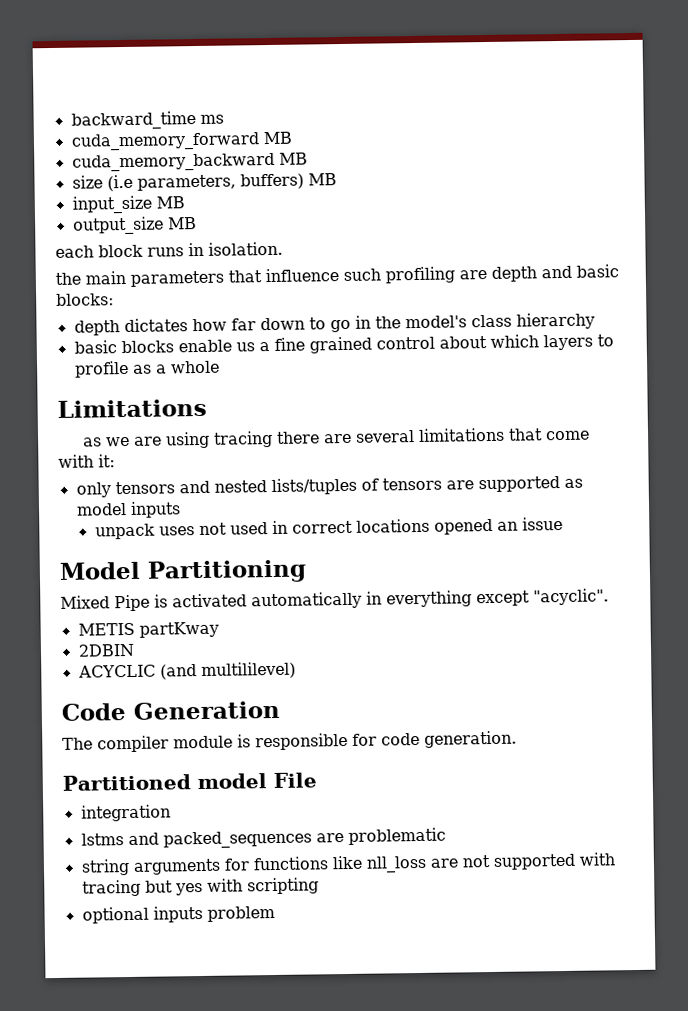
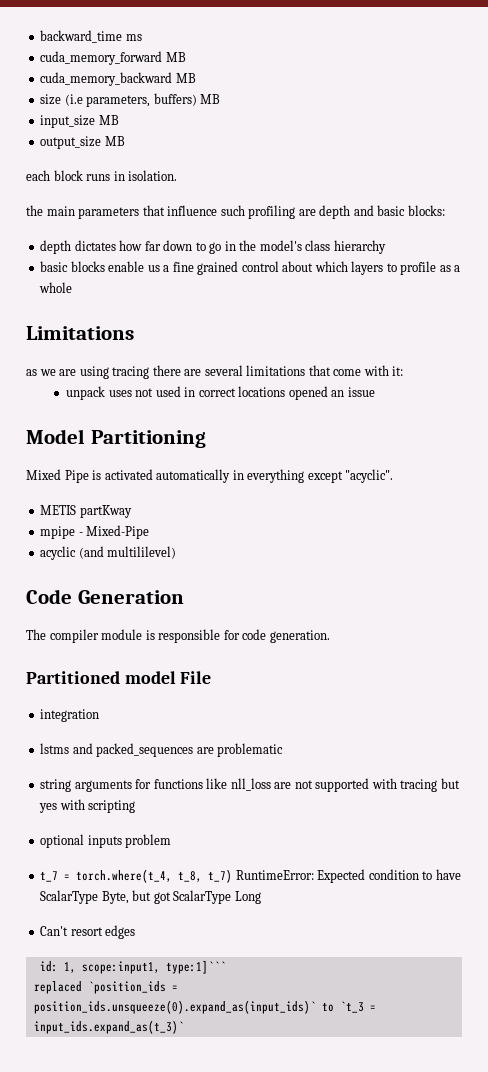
- only tensors and nested lists/tuples of tensors are supported as model inputs
- 2DBIN
- ACYCLIC (and multililevel)
+ mpipe - Mixed-Pipe
+ acyclic (and multililevel)
+ t_7 = torch.where(t_4, t_8, t_7) RuntimeError: Expected condition to have ScalarType Byte, but got ScalarType Long
+ Can't resort edges
+ id: 1, scope:input1, type:1]```
+ replaced `position_ids = position_ids.unsqueeze(0).expand_as(input_ids)` to `t_3 = input_ids.expand_as(t_3)`

